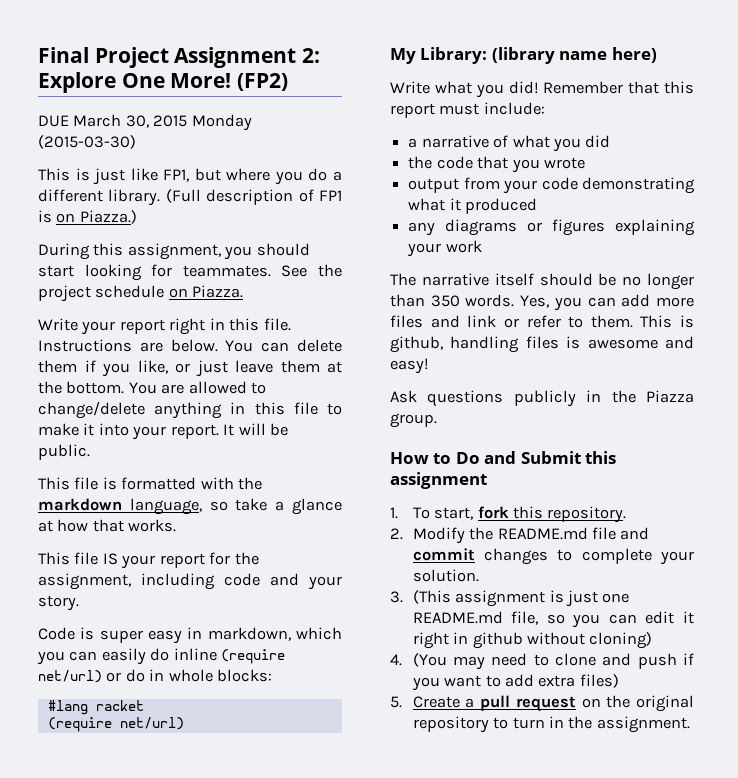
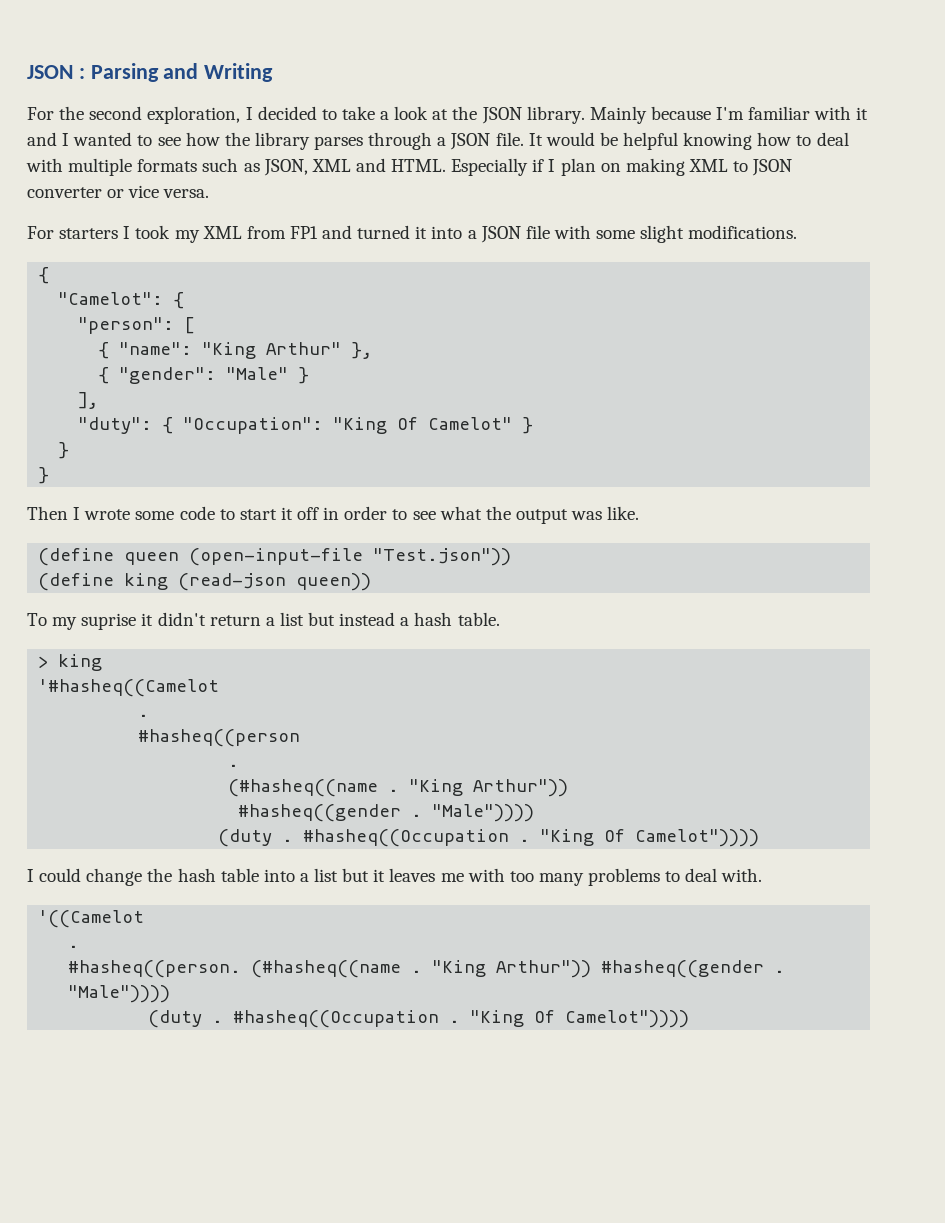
- Final Project Assignment 2: Explore One More! (FP2)
- DUE March 30, 2015 Monday (2015-03-30)
- This is just like FP1, but where you do a different library. (Full description of FP1 is on Piazza.)
- During this assignment, you should start looking for teammates. See the project schedule on Piazza.
- Write your report right in this file. Instructions are below. You can delete them if you like, or just leave them at the bottom. You are allowed to change/delete anything in this file to make it into your report. It will be public.
- This file is formatted with the markdown language, so take a glance at how that works.
- This file IS your report for the assignment, including code and your story.
- Code is super easy in markdown, which you can easily do inline (require net/url) or do in whole blocks:
- #lang racket
- (require net/url)
- My Library: (library name here)
- Write what you did! Remember that this report must include:
- a narrative of what you did
- the code that you wrote
- output from your code demonstrating what it produced
- any diagrams or figures explaining your work
- The narrative itself should be no longer than 350 words. Yes, you can add more files and link or refer to them. This is github, handling files is awesome and easy!
- Ask questions publicly in the Piazza group.
- How to Do and Submit this assignment
- 1. To start, fork this repository.
- 2. Modify the README.md file and commit changes to complete your solution.
- 3. (This assignment is just one README.md file, so you can edit it right in github without cloning)
- 4. (You may need to clone and push if you want to add extra files)
- 5. Create a pull request on the original repository to turn in the assignment.
+ JSON : Parsing and Writing
+ For the second exploration, I decided to take a look at the JSON library. Mainly because I'm familiar with it and I wanted to see how the library parses through a JSON file. It would be helpful knowing how to deal with multiple formats such as JSON, XML and HTML. Especially if I plan on making XML to JSON converter or vice versa.
+ For starters I took my XML from FP1 and turned it into a JSON file with some slight modifications.
+ {
+ "Camelot": {
+ "person": [
+ { "name": "King Arthur" },
+ { "gender": "Male" }
+ ],
+ "duty": { "Occupation": "King Of Camelot" }
+ }
+ }
+ Then I wrote some code to start it off in order to see what the output was like.
+ (define queen (open-input-file "Test.json"))
+ (define king (read-json queen))
+ To my suprise it didn't return a list but instead a hash table.
+ > king
+ '#hasheq((Camelot
+ .
+ #hasheq((person
+ .
+ (#hasheq((name . "King Arthur"))
+ #hasheq((gender . "Male"))))
+ (duty . #hasheq((Occupation . "King Of Camelot"))))
+ I could change the hash table into a list but it leaves me with too many problems to deal with.
+ '((Camelot
+ .
+ #hasheq((person. (#hasheq((name . "King Arthur")) #hasheq((gender . "Male"))))
+ (duty . #hasheq((Occupation . "King Of Camelot"))))

